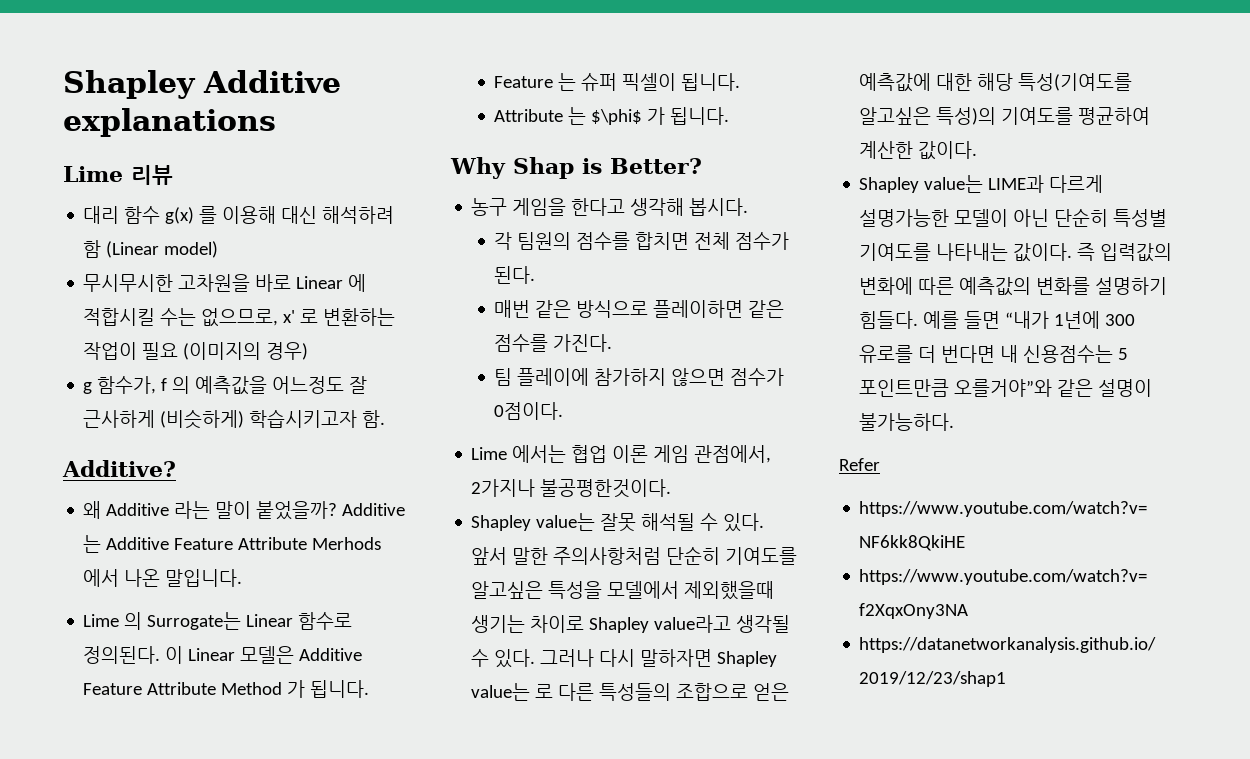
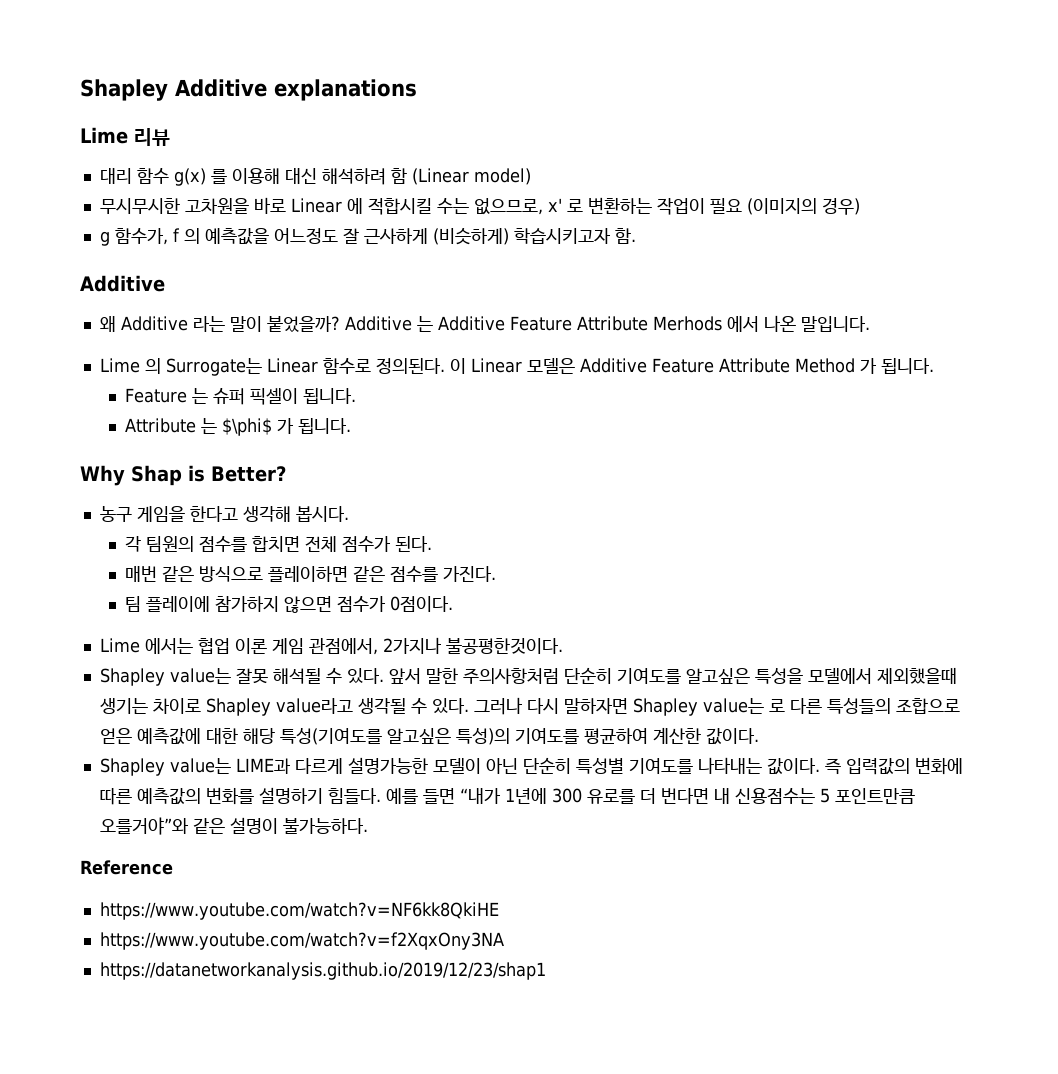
  g 함수가, f 의 예측값을 어느정도 잘 근사하게 (비슷하게) 학습시키고자 함.
- Additive?
+ Additive
- Refer
+ Reference

